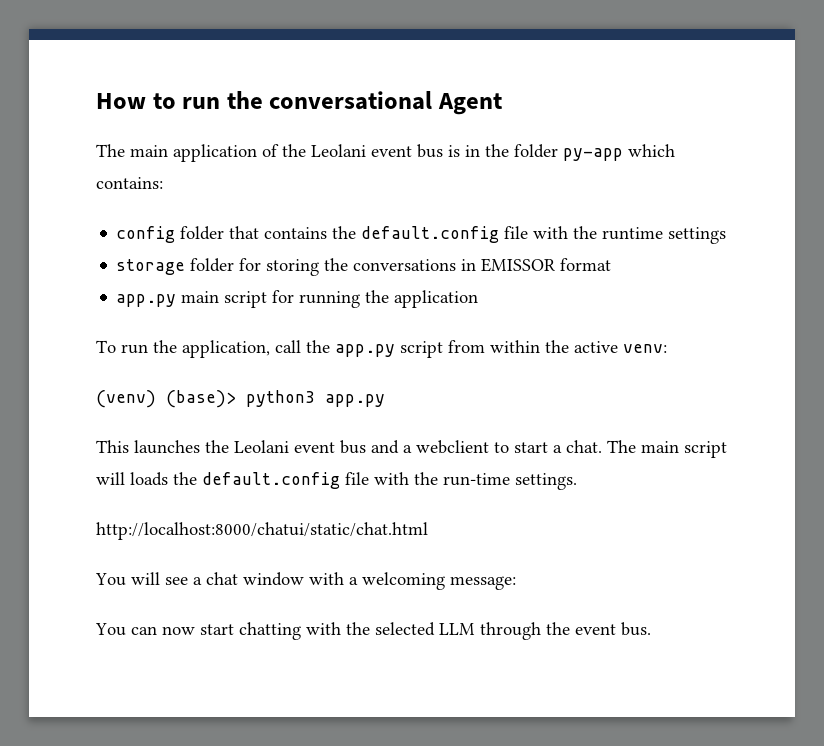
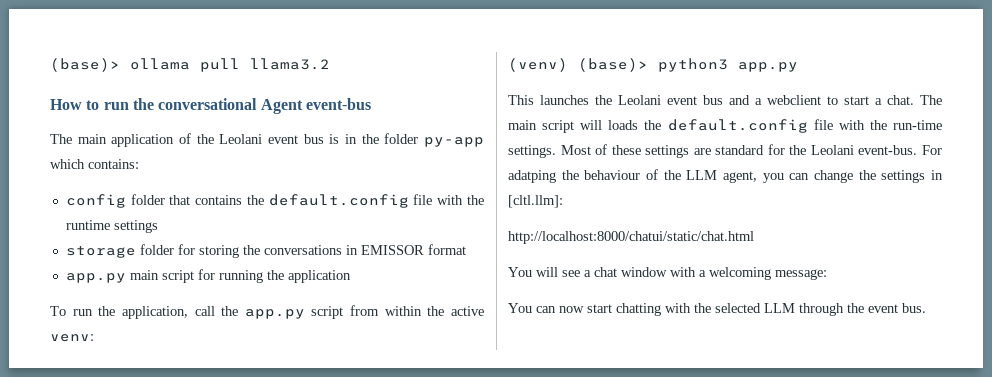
+ (base)> ollama pull llama3.2
- How to run the conversational Agent
+ How to run the conversational Agent event-bus
+ Most of these settings are standard for the Leolani event-bus. For adatping the behaviour of the LLM agent, you can change the settings in [cltl.llm]:

